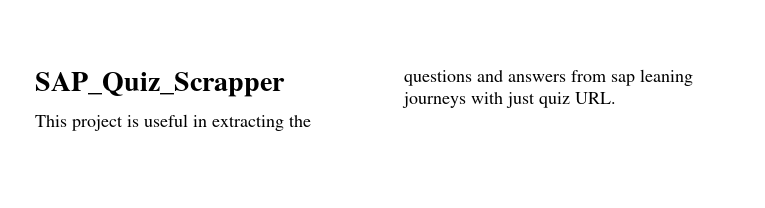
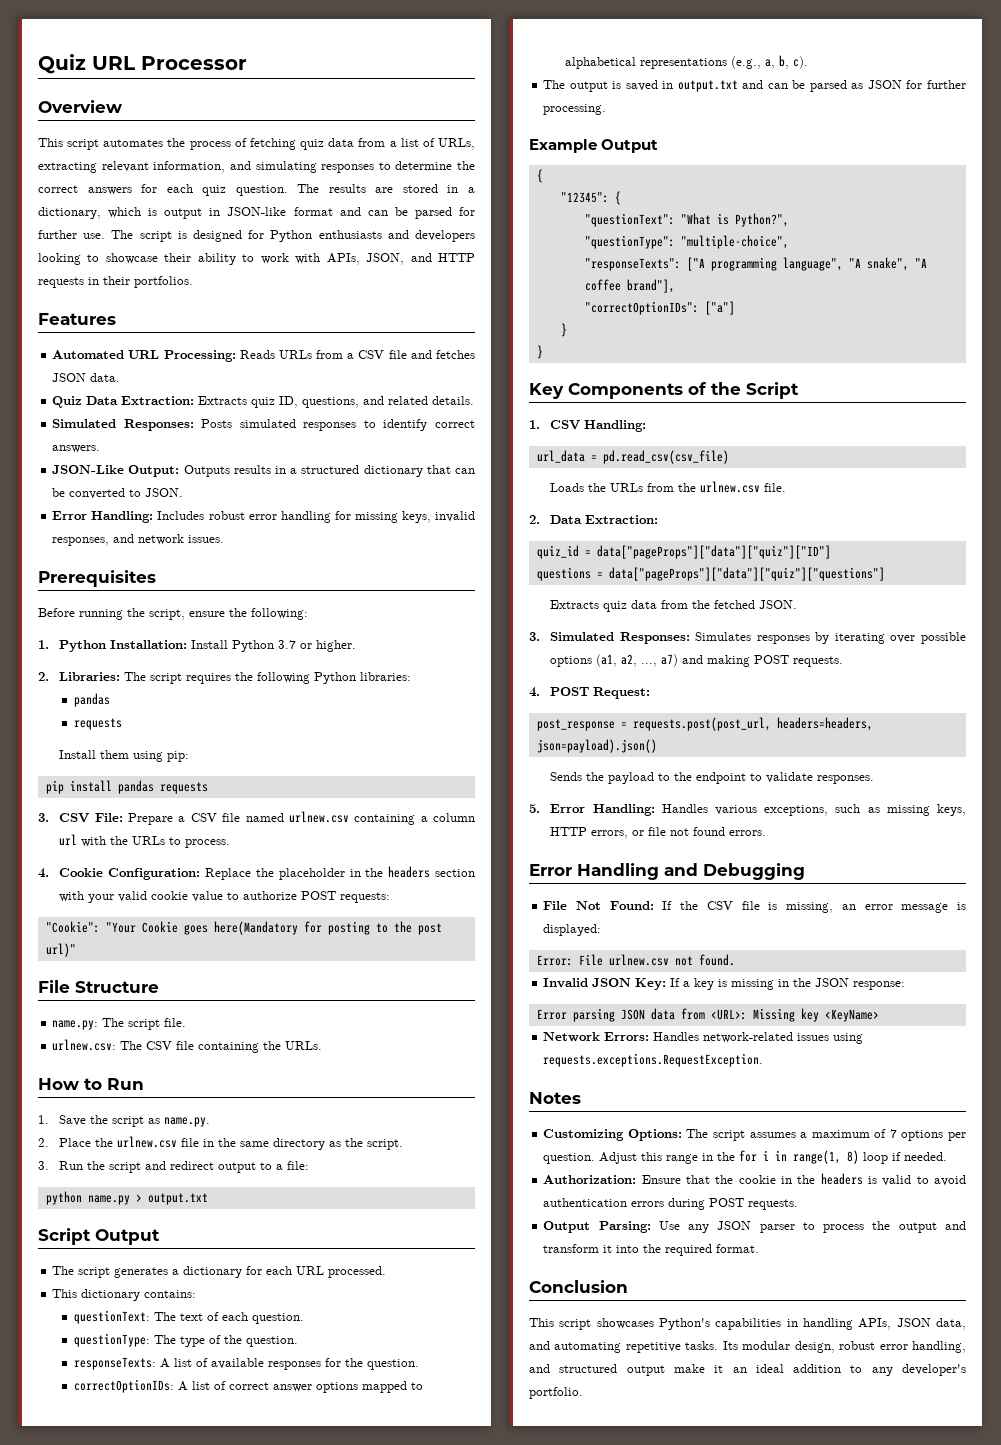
- SAP_Quiz_Scrapper
- This project is useful in extracting the questions and answers from sap leaning journeys with just quiz URL.
+ Quiz URL Processor
+ Overview
+ This script automates the process of fetching quiz data from a list of URLs, extracting relevant information, and simulating responses to determine the correct answers for each quiz question. The results are stored in a dictionary, which is output in JSON-like format and can be parsed for further use. The script is designed for Python enthusiasts and developers looking to showcase their ability to work with APIs, JSON, and HTTP requests in their portfolios.
+ Features
+ Automated URL Processing: Reads URLs from a CSV file and fetches JSON data.
+ Quiz Data Extraction: Extracts quiz ID, questions, and related details.
+ Simulated Responses: Posts simulated responses to identify correct answers.
+ JSON-Like Output: Outputs results in a structured dictionary that can be converted to JSON.
+ Error Handling: Includes robust error handling for missing keys, invalid responses, and network issues.
+ Prerequisites
+ Before running the script, ensure the following:
+ 1. Python Installation: Install Python 3.7 or higher.
+ 2. Libraries: The script requires the following Python libraries:
+ pandas
+ requests
+ Install them using pip:
+ pip install pandas requests
+ 3. CSV File: Prepare a CSV file named urlnew.csv containing a column url with the URLs to process.
+ 4. Cookie Configuration: Replace the placeholder in the headers section with your valid cookie value to authorize POST requests:
+ "Cookie": "Your Cookie goes here(Mandatory for posting to the post url)"
+ File Structure
+ name.py: The script file.
+ urlnew.csv: The CSV file containing the URLs.
+ How to Run
+ 1. Save the script as name.py.
+ 2. Place the urlnew.csv file in the same directory as the script.
+ 3. Run the script and redirect output to a file:
+ python name.py > output.txt
+ Script Output
+ The script generates a dictionary for each URL processed.
+ This dictionary contains:
+ questionText: The text of each question.
+ questionType: The type of the question.
+ responseTexts: A list of available responses for the question.
+ correctOptionIDs: A list of correct answer options mapped to alphabetical representations (e.g., a, b, c).
+ The output is saved in output.txt and can be parsed as JSON for further processing.
+ Example Output
+ {
+ "12345": {
+ "questionText": "What is Python?",
+ "questionType": "multiple-choice",
+ "responseTexts": ["A programming language", "A snake", "A coffee brand"],
+ "correctOptionIDs": ["a"]
+ }
+ }
+ Key Components of the Script
+ 1. CSV Handling:
+ url_data = pd.read_csv(csv_file)
+ Loads the URLs from the urlnew.csv file.
+ 2. Data Extraction:
+ quiz_id = data["pageProps"]["data"]["quiz"]["ID"]
+ questions = data["pageProps"]["data"]["quiz"]["questions"]
+ Extracts quiz data from the fetched JSON.
+ 3. Simulated Responses: Simulates responses by iterating over possible options (a1, a2, ..., a7) and making POST requests.
+ 4. POST Request:
+ post_response = requests.post(post_url, headers=headers, json=payload).json()
+ Sends the payload to the endpoint to validate responses.
+ 5. Error Handling: Handles various exceptions, such as missing keys, HTTP errors, or file not found errors.
+ Error Handling and Debugging
+ File Not Found: If the CSV file is missing, an error message is displayed:
+ Error: File urlnew.csv not found.
+ Invalid JSON Key: If a key is missing in the JSON response:
+ Error parsing JSON data from <URL>: Missing key <KeyName>
+ Network Errors: Handles network-related issues using requests.exceptions.RequestException.
+ Notes
+ Customizing Options: The script assumes a maximum of 7 options per question. Adjust this range in the for i in range(1, 8) loop if needed.
+ Authorization: Ensure that the cookie in the headers is valid to avoid authentication errors during POST requests.
+ Output Parsing: Use any JSON parser to process the output and transform it into the required format.
+ Conclusion
+ This script showcases Python's capabilities in handling APIs, JSON data, and automating repetitive tasks. Its modular design, robust error handling, and structured output make it an ideal addition to any developer's portfolio.

